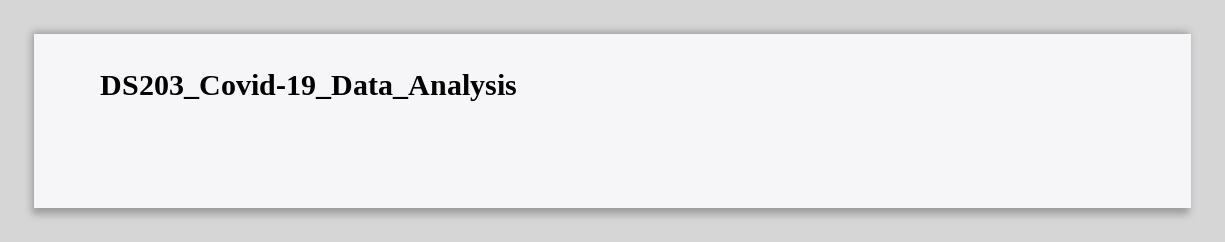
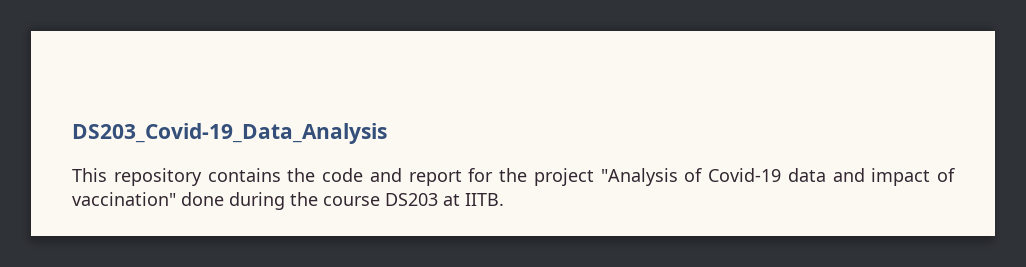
+ This repository contains the code and report for the project "Analysis of Covid-19 data and impact of vaccination" done during the course DS203 at IITB.

